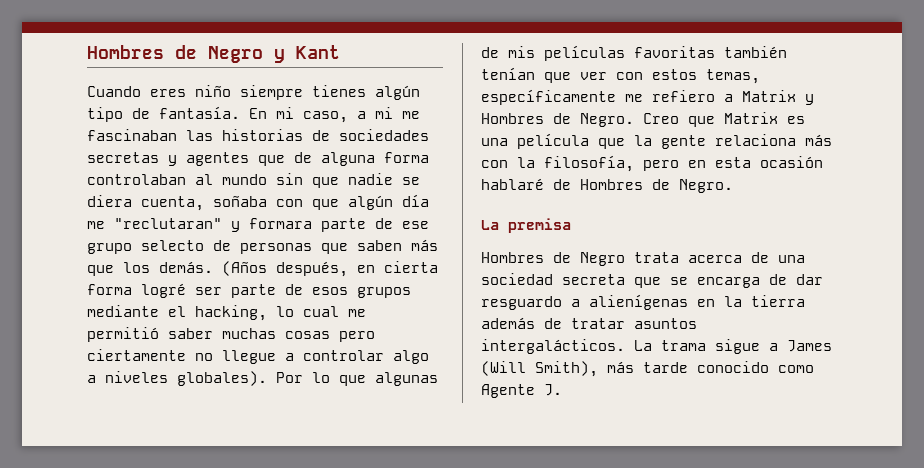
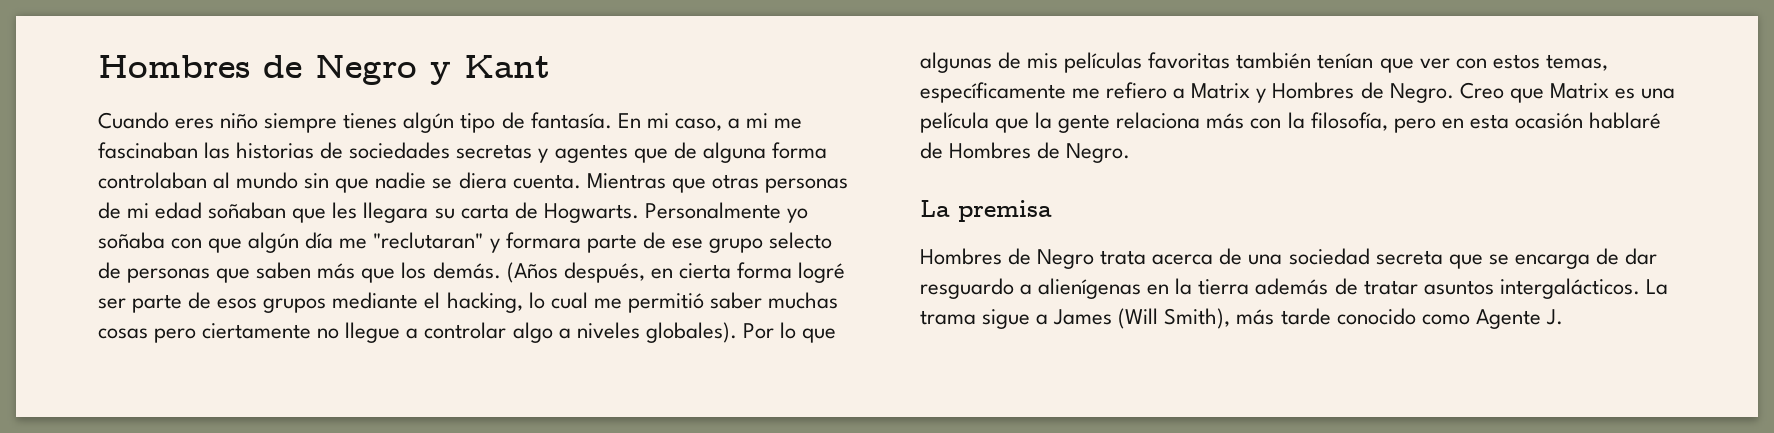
- En mi caso, a mi me fascinaban las historias de sociedades secretas y agentes que de alguna forma controlaban al mundo sin que nadie se diera cuenta, soñaba con que algún día me "reclutaran" y formara parte de ese grupo selecto de personas que saben más que los demás.
+ En mi caso, a mi me fascinaban las historias de sociedades secretas y agentes que de alguna forma controlaban al mundo sin que nadie se diera cuenta. Mientras que otras personas de mi edad soñaban que les llegara su carta de Hogwarts. Personalmente yo soñaba con que algún día me "reclutaran" y formara parte de ese grupo selecto de personas que saben más que los demás.

